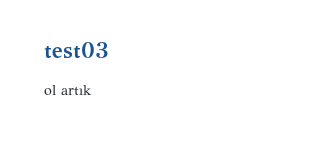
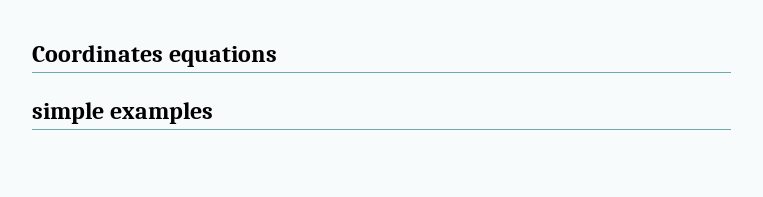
- test03
- ol artık
+ Coordinates equations
+ simple examples

